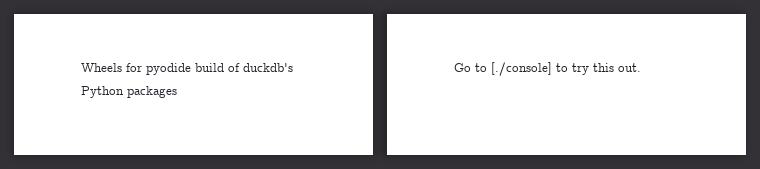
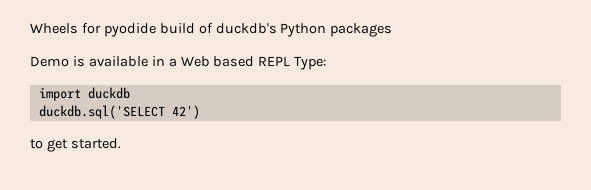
- Go to [./console] to try this out.
+ Demo is available in a Web based REPL Type:
+ import duckdb
+ duckdb.sql('SELECT 42')
+ to get started.

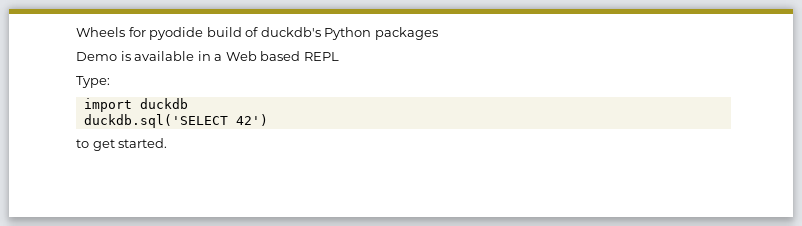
- Demo is available in a Web based REPL Type:
+ Demo is available in a Web based REPL
+ Type:

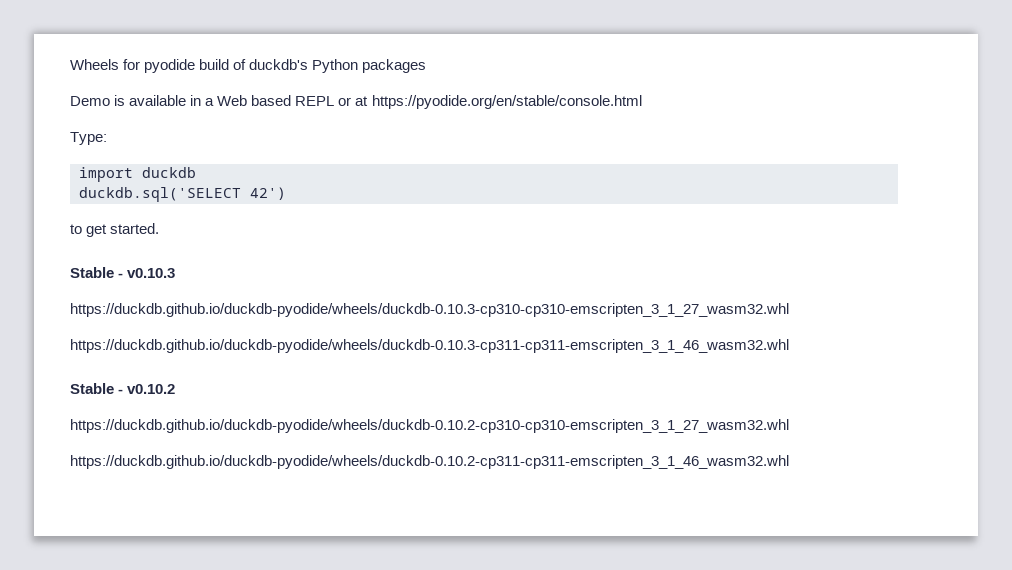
- Demo is available in a Web based REPL
+ Demo is available in a Web based REPL or at https://pyodide.org/en/stable/console.html
+ Stable - v0.10.3
+ https://duckdb.github.io/duckdb-pyodide/wheels/duckdb-0.10.3-cp310-cp310-emscripten_3_1_27_wasm32.whl
+ https://duckdb.github.io/duckdb-pyodide/wheels/duckdb-0.10.3-cp311-cp311-emscripten_3_1_46_wasm32.whl
+ Stable - v0.10.2
+ https://duckdb.github.io/duckdb-pyodide/wheels/duckdb-0.10.2-cp310-cp310-emscripten_3_1_27_wasm32.whl
+ https://duckdb.github.io/duckdb-pyodide/wheels/duckdb-0.10.2-cp311-cp311-emscripten_3_1_46_wasm32.whl

